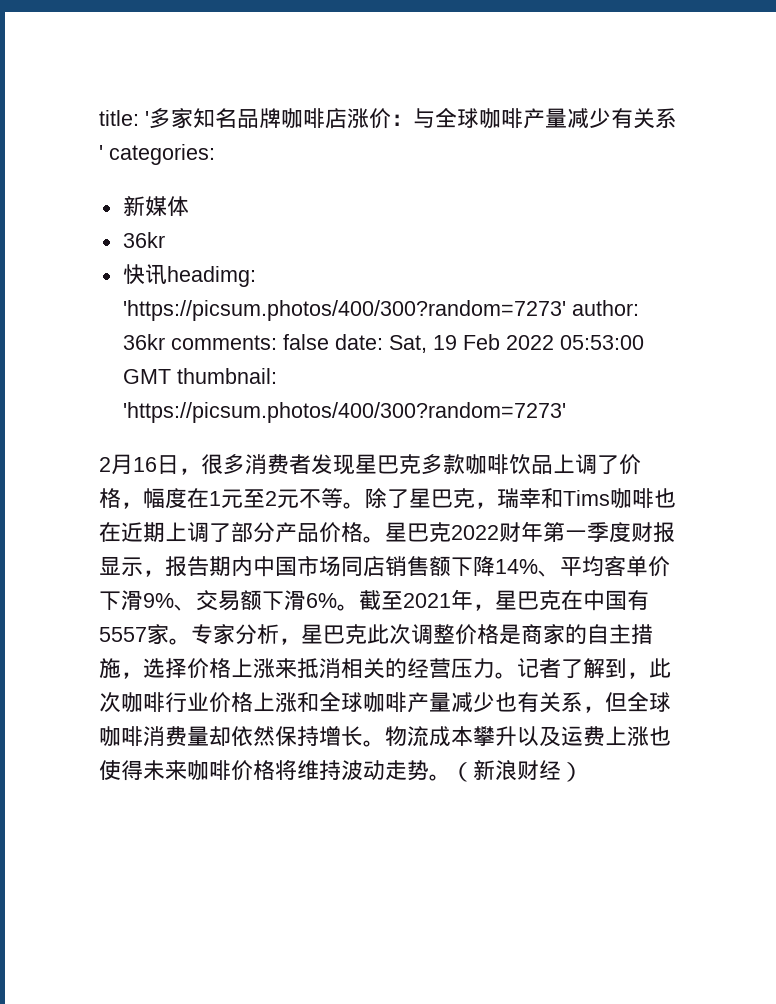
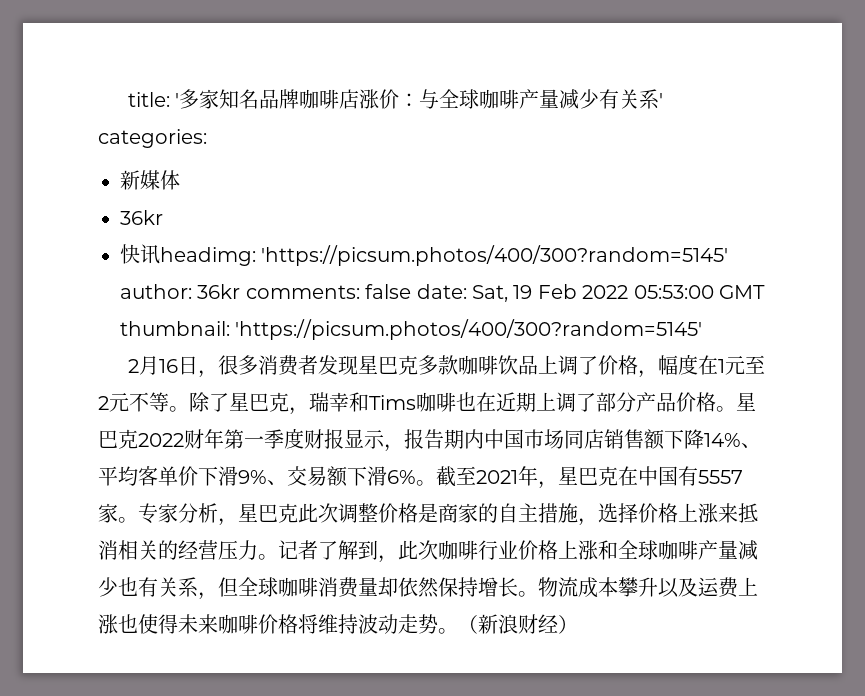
- 快讯headimg: 'https://picsum.photos/400/300?random=7273' author: 36kr comments: false date: Sat, 19 Feb 2022 05:53:00 GMT thumbnail: 'https://picsum.photos/400/300?random=7273'
+ 快讯headimg: 'https://picsum.photos/400/300?random=5145' author: 36kr comments: false date: Sat, 19 Feb 2022 05:53:00 GMT thumbnail: 'https://picsum.photos/400/300?random=5145'

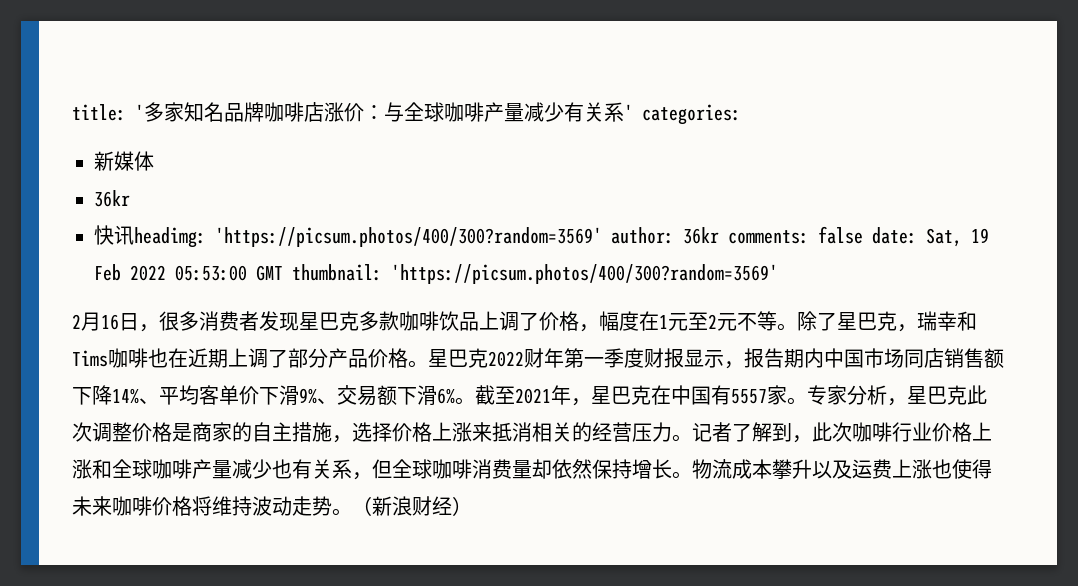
- 快讯headimg: 'https://picsum.photos/400/300?random=5145' author: 36kr comments: false date: Sat, 19 Feb 2022 05:53:00 GMT thumbnail: 'https://picsum.photos/400/300?random=5145'
+ 快讯headimg: 'https://picsum.photos/400/300?random=3569' author: 36kr comments: false date: Sat, 19 Feb 2022 05:53:00 GMT thumbnail: 'https://picsum.photos/400/300?random=3569'

